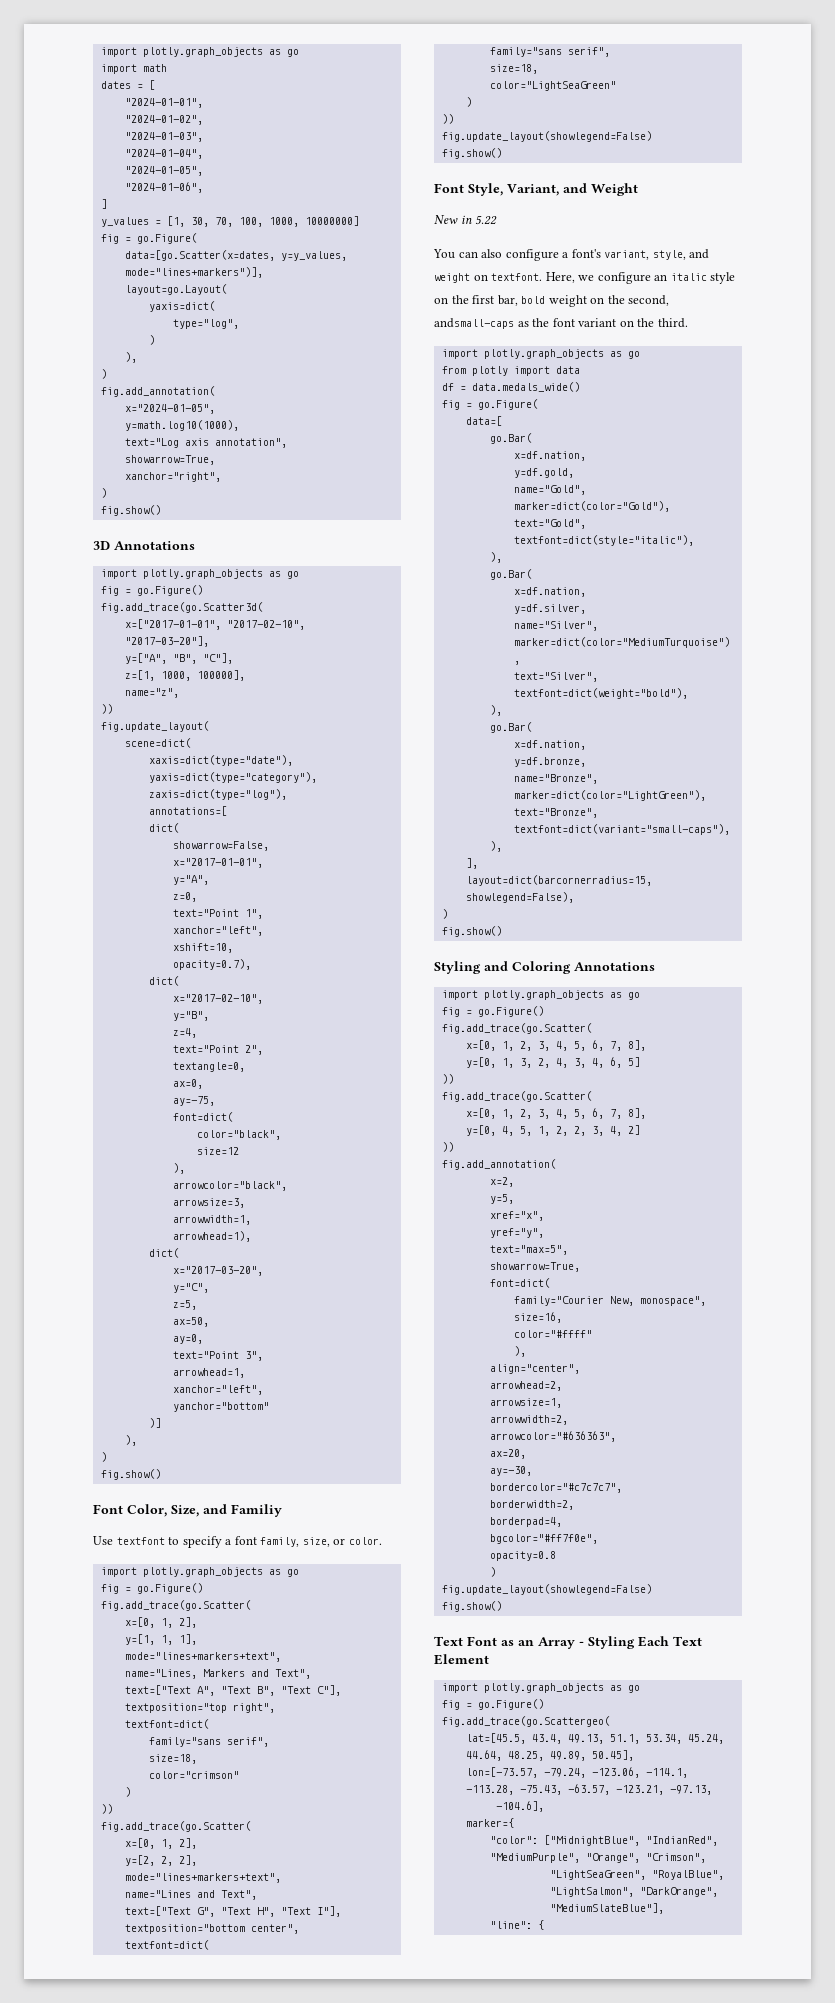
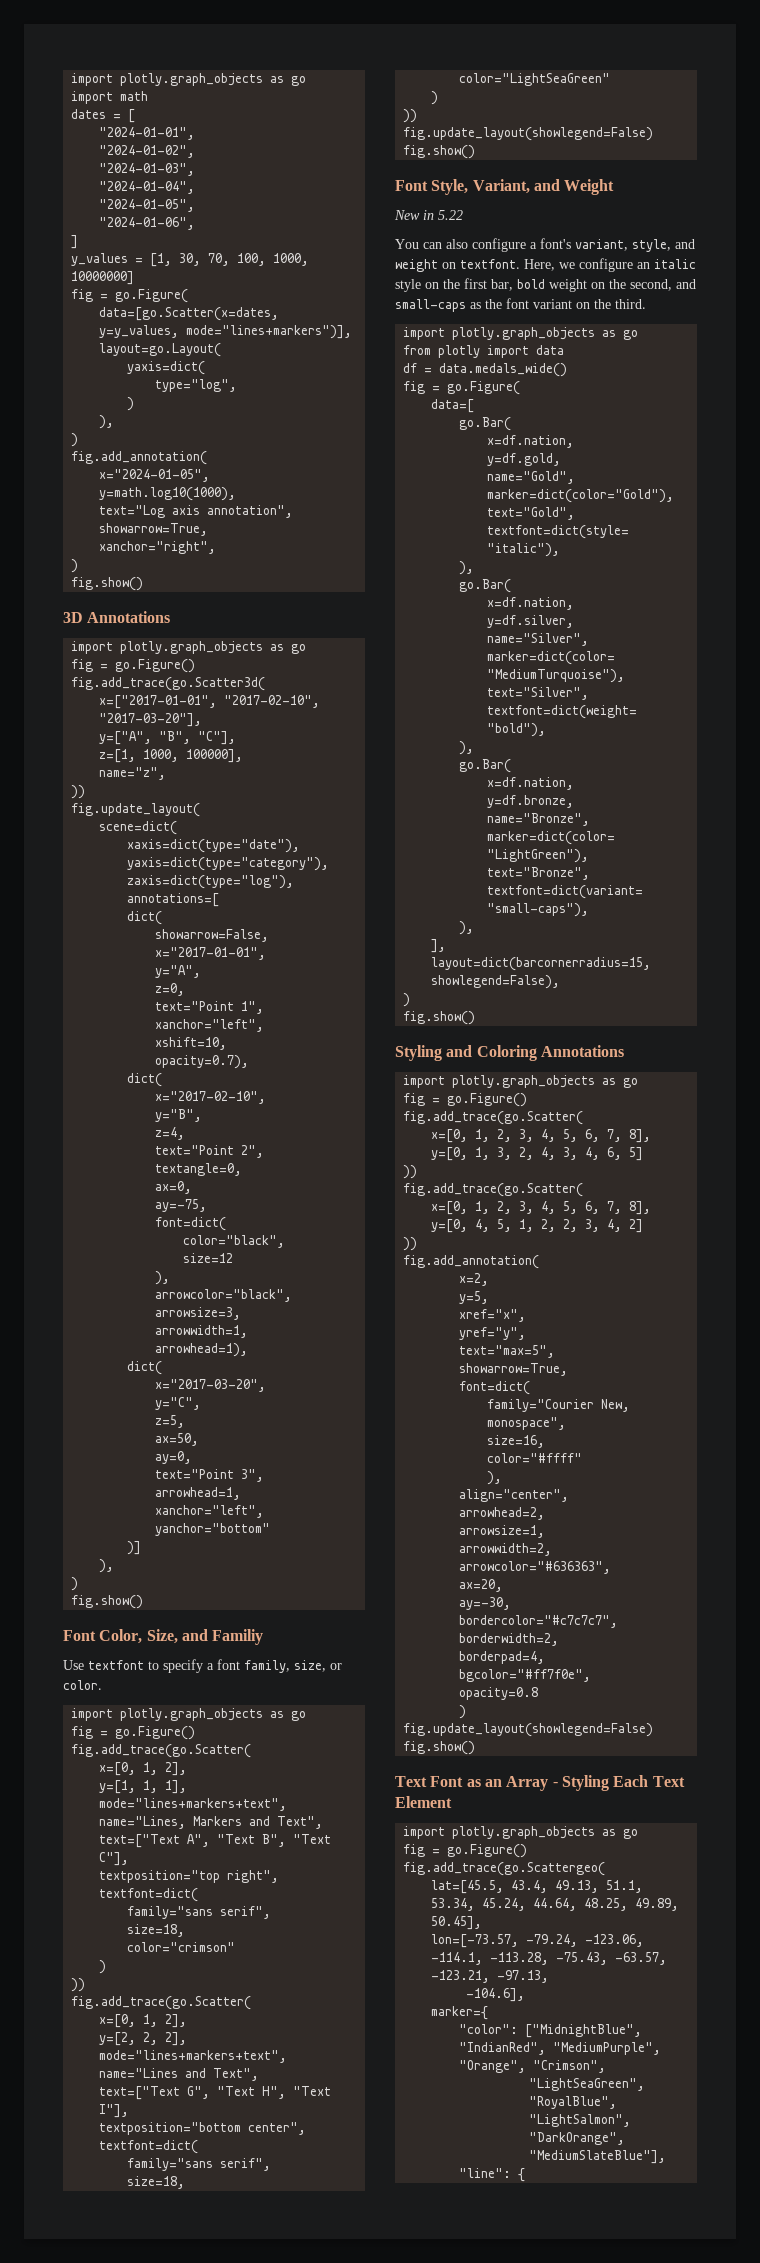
- Here, we configure an italic style on the first bar, bold weight on the second, andsmall-caps as the font variant on the third.
+ Here, we configure an italic style on the first bar, bold weight on the second, and small-caps as the font variant on the third.

